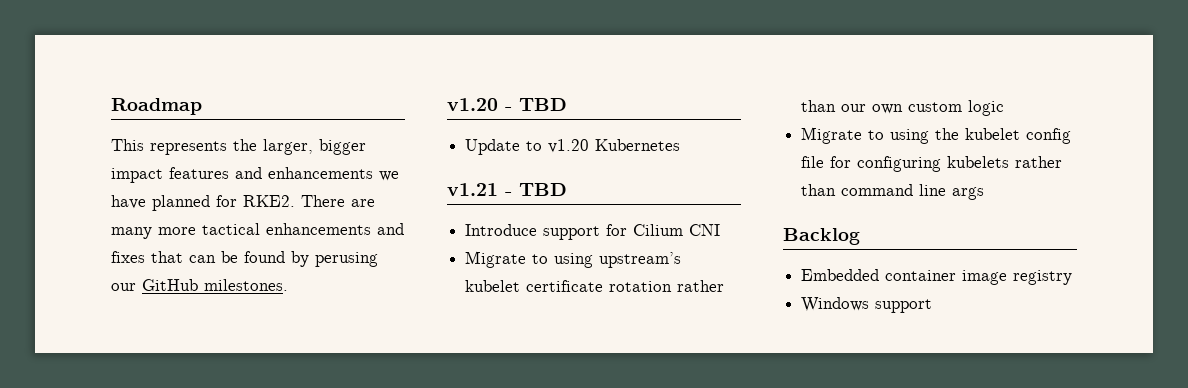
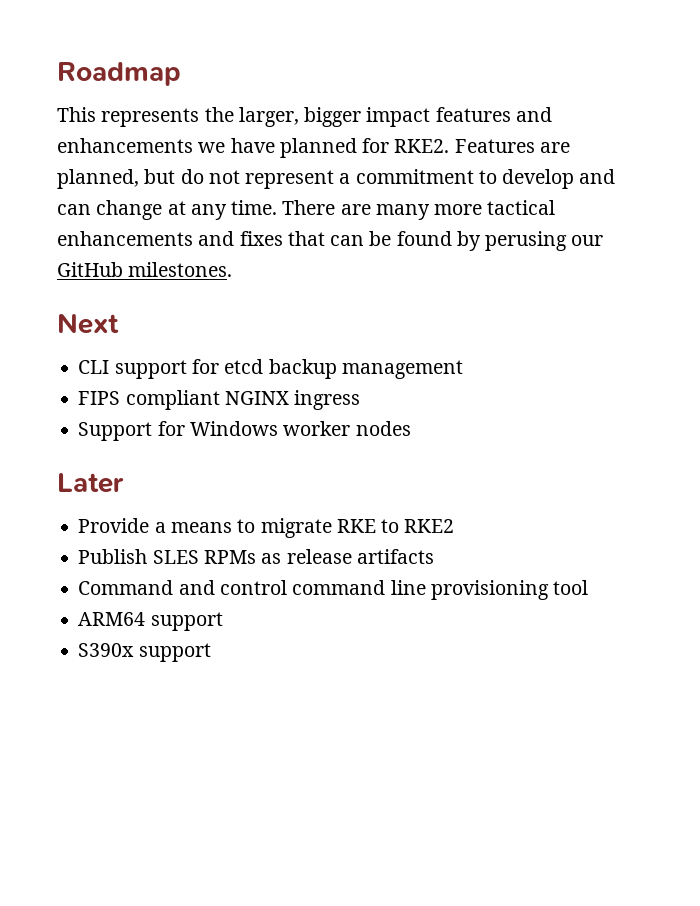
+ Features are planned, but do not represent a commitment to develop and can change at any time.
- v1.20 - TBD
- Update to v1.20 Kubernetes
- v1.21 - TBD
- Introduce support for Cilium CNI
- Migrate to using upstream’s kubelet certificate rotation rather than our own custom logic
- Migrate to using the kubelet config file for configuring kubelets rather than command line args
- Backlog
- Embedded container image registry
- Windows support
+ Next
+ CLI support for etcd backup management
+ FIPS compliant NGINX ingress
+ Support for Windows worker nodes
+ Later
+ Provide a means to migrate RKE to RKE2
+ Publish SLES RPMs as release artifacts
+ Command and control command line provisioning tool
+ ARM64 support
+ S390x support

